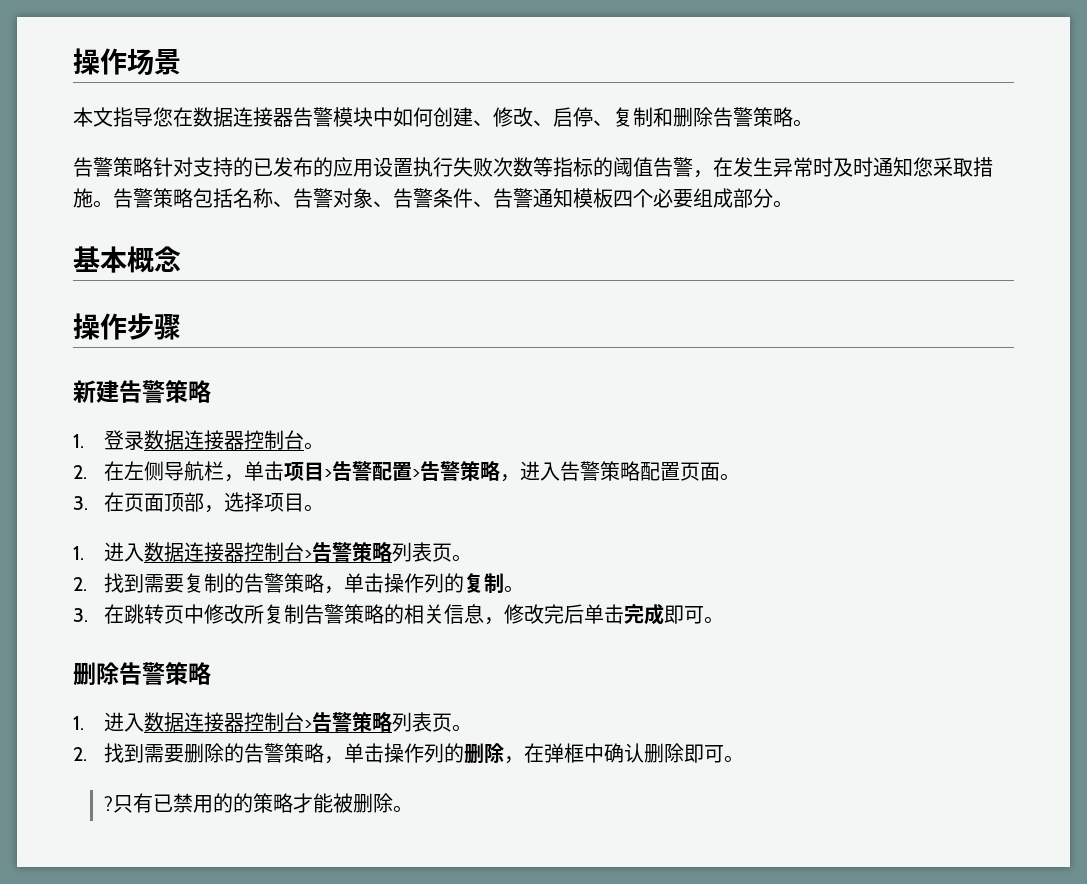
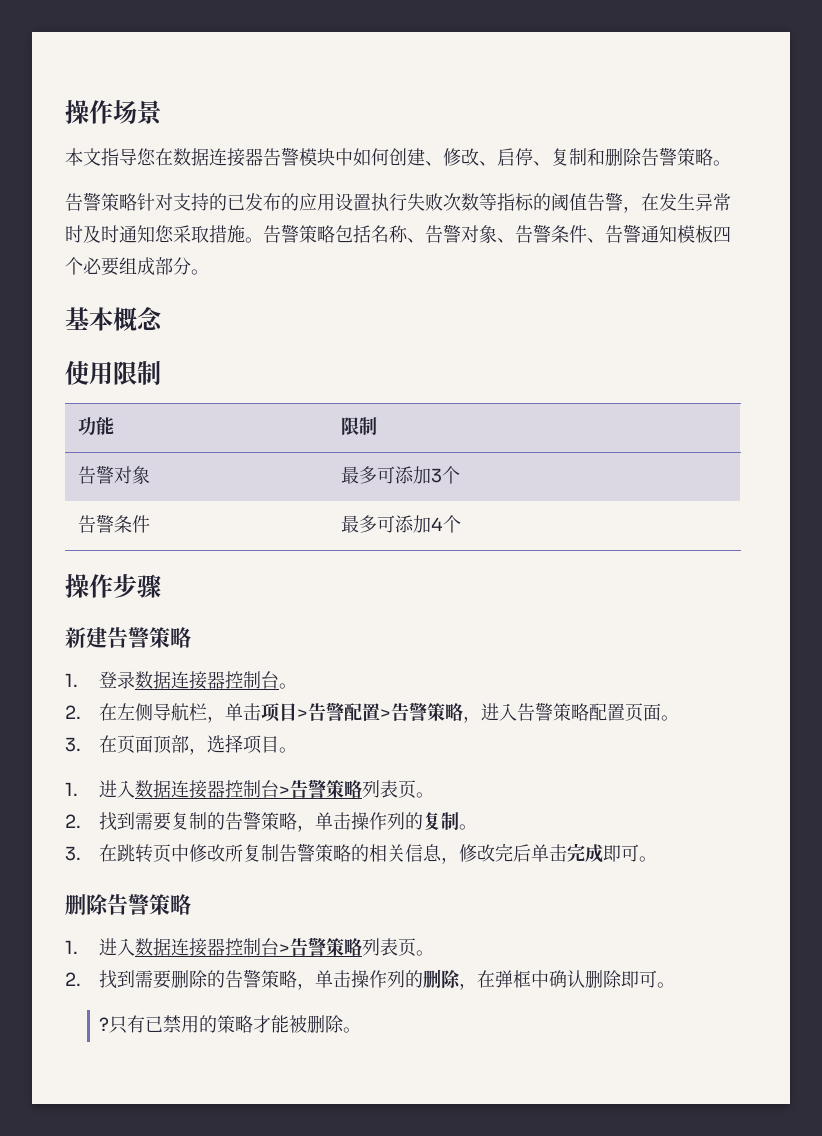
+ 使用限制
+ 功能 | 限制
+ 告警对象 | 最多可添加3个
+ 告警条件 | 最多可添加4个
- 只有已禁用的的策略才能被删除。
+ 只有已禁用的策略才能被删除。

